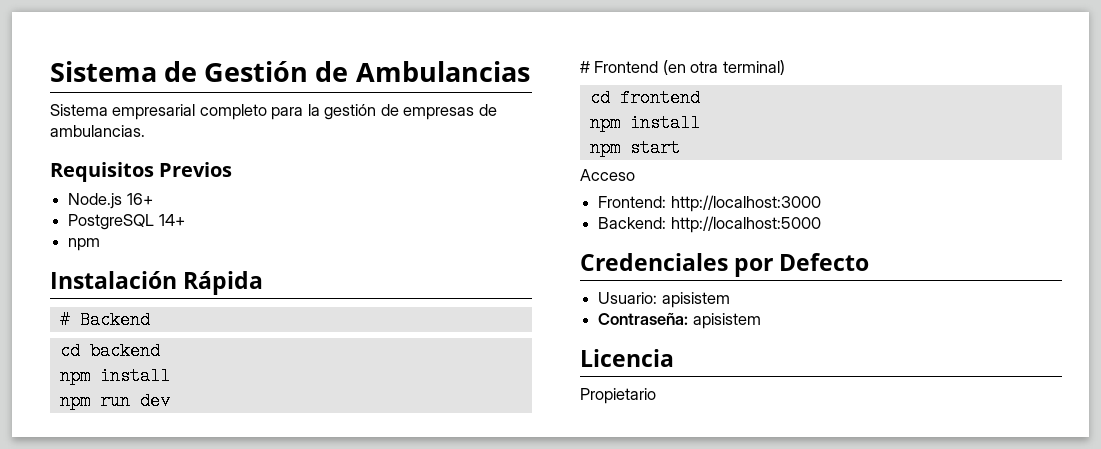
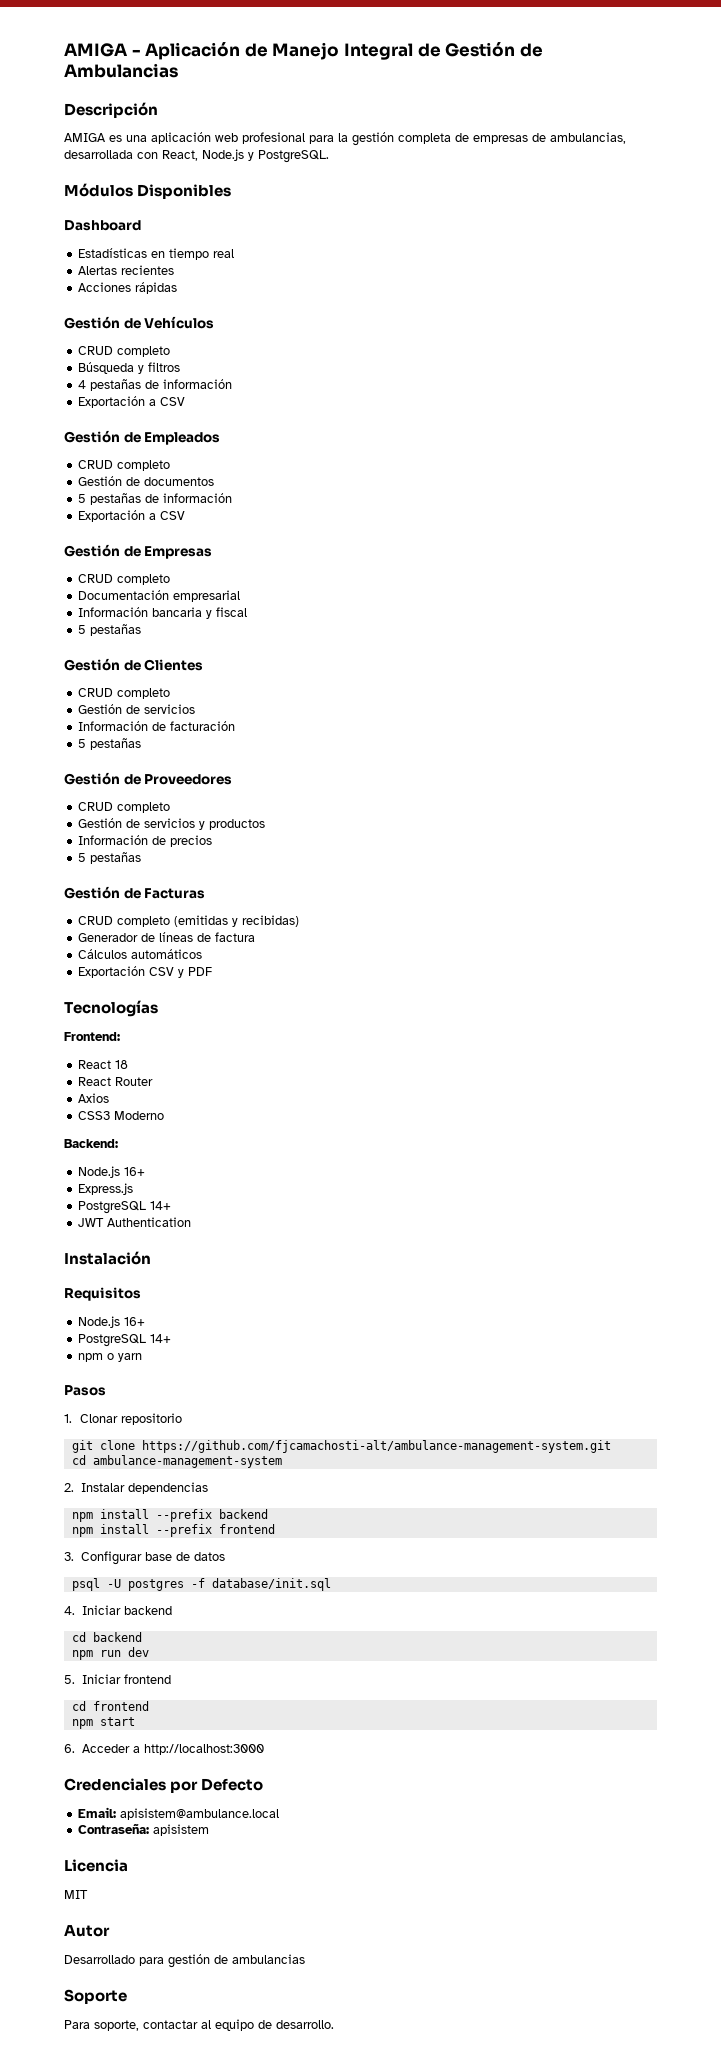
- Sistema de Gestión de Ambulancias
- Sistema empresarial completo para la gestión de empresas de ambulancias.
+ AMIGA - Aplicación de Manejo Integral de Gestión de Ambulancias
+ Descripción
+ AMIGA es una aplicación web profesional para la gestión completa de empresas de ambulancias, desarrollada con React, Node.js y PostgreSQL.
+ Módulos Disponibles
+ Dashboard
+ Estadísticas en tiempo real
+ Alertas recientes
+ Acciones rápidas
+ Gestión de Vehículos
+ CRUD completo
+ Búsqueda y filtros
+ 4 pestañas de información
+ Exportación a CSV
+ Gestión de Empleados
+ CRUD completo
+ Gestión de documentos
+ 5 pestañas de información
+ Exportación a CSV
+ Gestión de Empresas
+ CRUD completo
+ Documentación empresarial
+ Información bancaria y fiscal
+ 5 pestañas
+ Gestión de Clientes
+ CRUD completo
+ Gestión de servicios
+ Información de facturación
+ 5 pestañas
+ Gestión de Proveedores
+ CRUD completo
+ Gestión de servicios y productos
+ Información de precios
+ 5 pestañas
+ Gestión de Facturas
+ CRUD completo (emitidas y recibidas)
+ Generador de líneas de factura
+ Cálculos automáticos
+ Exportación CSV y PDF
+ Tecnologías
+ Frontend:
+ React 18
+ React Router
+ Axios
+ CSS3 Moderno
+ Backend:
+ Node.js 16+
+ Express.js
+ PostgreSQL 14+
+ JWT Authentication
+ Instalación
- Requisitos Previos
+ Requisitos
  Node.js 16+
  PostgreSQL 14+
- npm
- Instalación Rápida
- # Backend
+ npm o yarn
+ Pasos
+ 1. Clonar repositorio
+ git clone https://github.com/fjcamachosti-alt/ambulance-management-system.git
+ cd ambulance-management-system
+ 2. Instalar dependencias
+ npm install --prefix backend
+ npm install --prefix frontend
+ 3. Configurar base de datos
+ psql -U postgres -f database/init.sql
+ 4. Iniciar backend
  cd backend
- npm install
- # Frontend (en otra terminal)
+ 5. Iniciar frontend
  cd frontend
- npm install
- Acceso
- Frontend: http://localhost:3000
+ 6. Acceder a http://localhost:3000
- Backend: http://localhost:5000
- Usuario: apisistem
+ Email: apisistem@ambulance.local
- Propietario
+ MIT
+ Autor
+ Desarrollado para gestión de ambulancias
+ Soporte
+ Para soporte, contactar al equipo de desarrollo.

